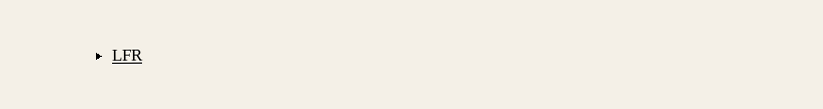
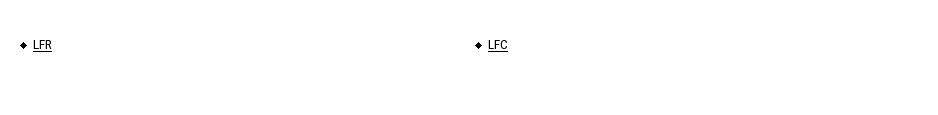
+ LFC

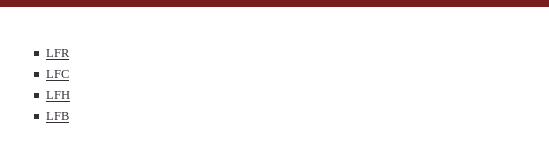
+ LFH
+ LFB

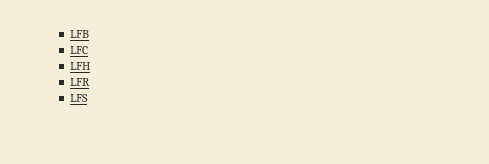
- LFR
+ LFB
- LFB
+ LFR
+ LFS

